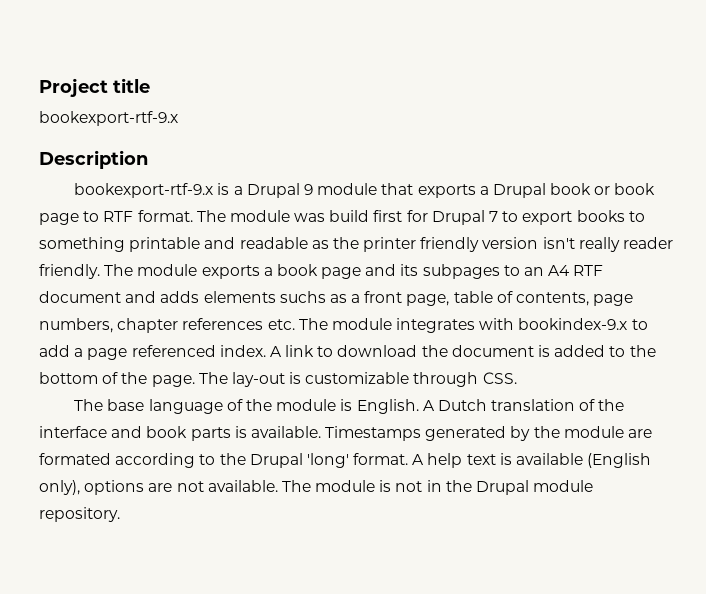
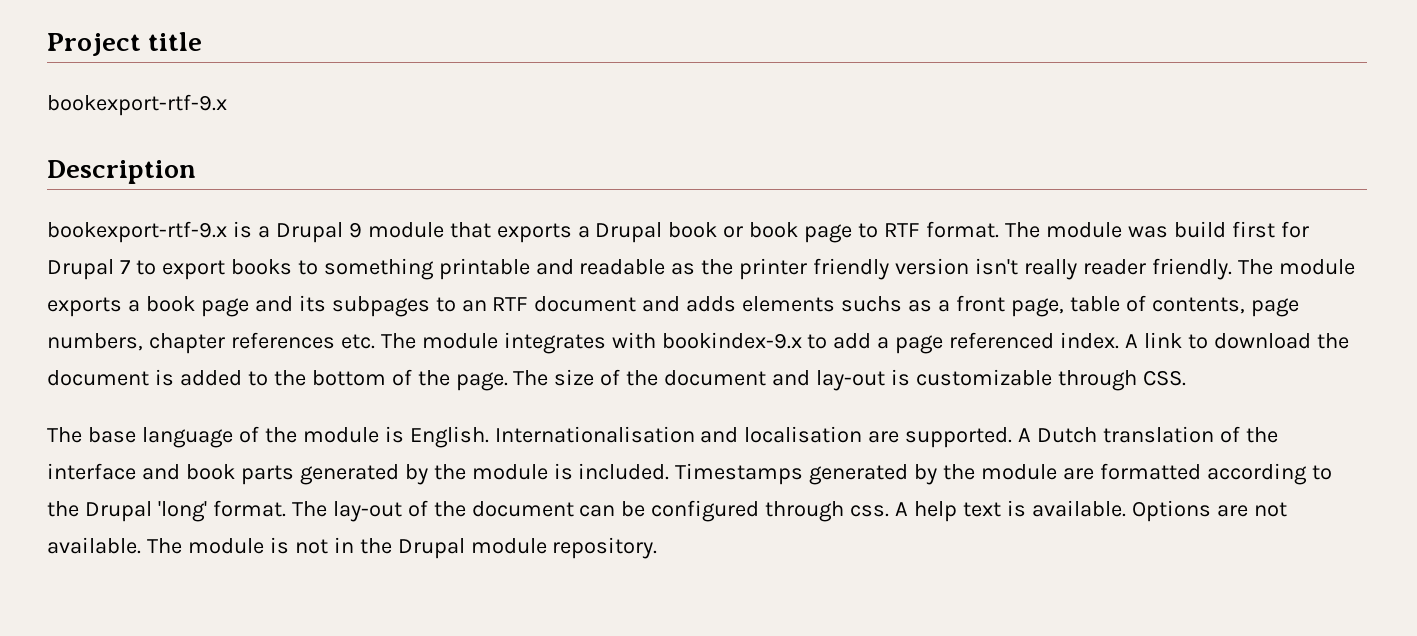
- The module exports a book page and its subpages to an A4 RTF document and adds elements suchs as a front page, table of contents, page numbers, chapter references etc. The module integrates with bookindex-9.x to add a page referenced index.
+ The module exports a book page and its subpages to an RTF document and adds elements suchs as a front page, table of contents, page numbers, chapter references etc. The module integrates with bookindex-9.x to add a page referenced index.
- The lay-out is customizable through CSS.
+ The size of the document and lay-out is customizable through CSS.
+ Internationalisation and localisation are supported.
- A Dutch translation of the interface and book parts is available.
+ A Dutch translation of the interface and book parts generated by the module is included.
- Timestamps generated by the module are formated according to the Drupal 'long' format.
+ Timestamps generated by the module are formatted according to the Drupal 'long' format.
- A help text is available (English only), options are not available.
+ The lay-out of the document can be configured through css. A help text is available. Options are not available.

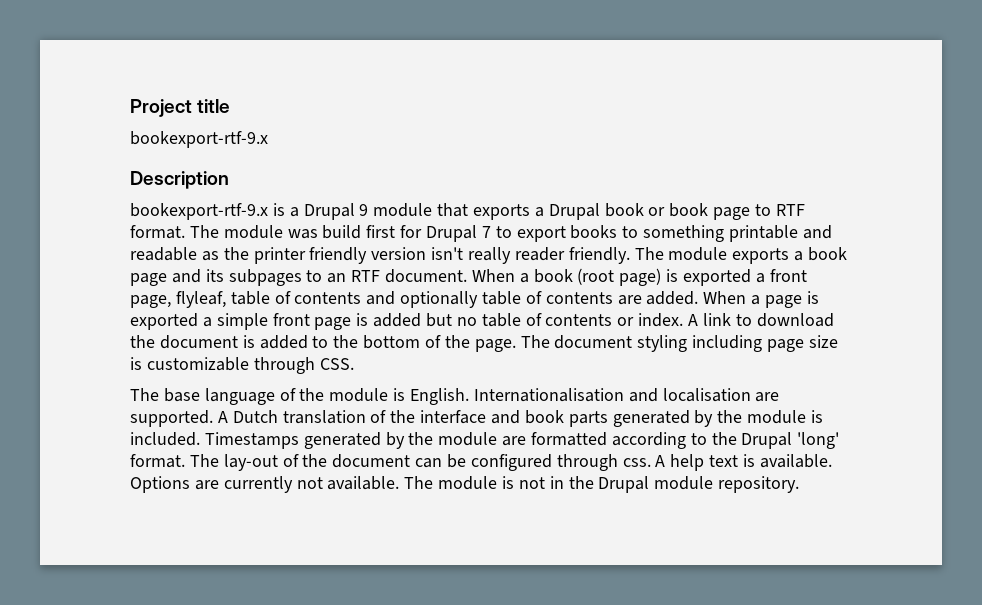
- The module exports a book page and its subpages to an RTF document and adds elements suchs as a front page, table of contents, page numbers, chapter references etc. The module integrates with bookindex-9.x to add a page referenced index.
+ The module exports a book page and its subpages to an RTF document. When a book (root page) is exported a front page, flyleaf, table of contents and optionally table of contents are added. When a page is exported a simple front page is added but no table of contents or index.
- The size of the document and lay-out is customizable through CSS.
+ The document styling including page size is customizable through CSS.
- Options are not available.
+ Options are currently not available.

